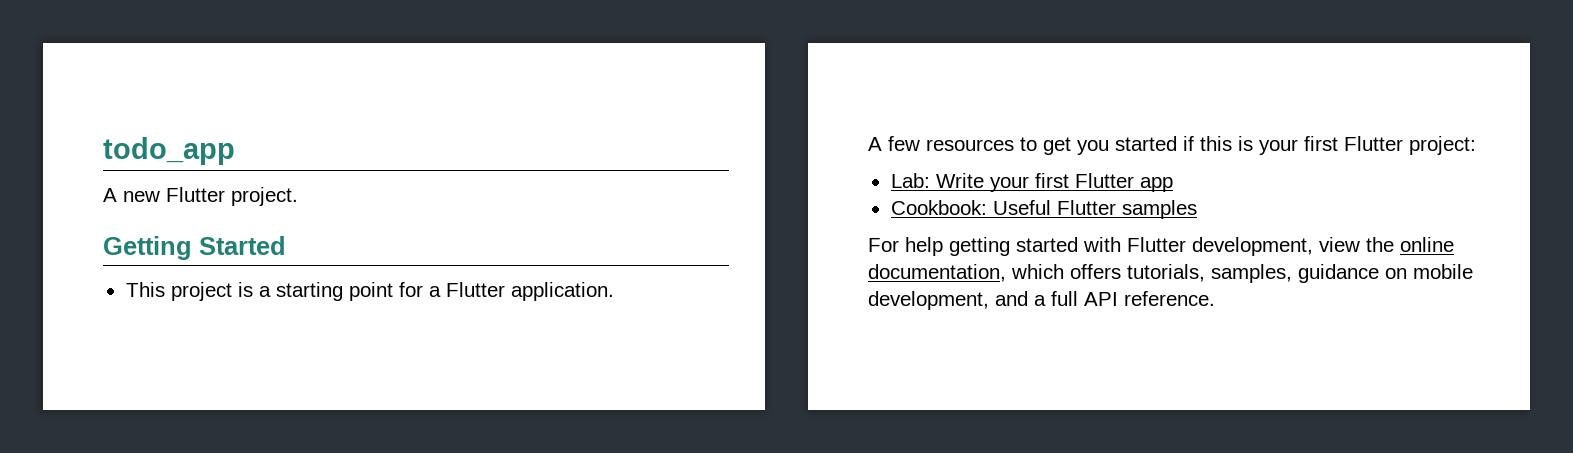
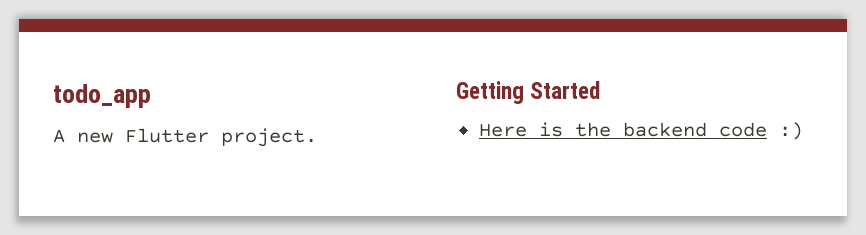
- This project is a starting point for a Flutter application.
- A few resources to get you started if this is your first Flutter project:
- Lab: Write your first Flutter app
- Cookbook: Useful Flutter samples
- For help getting started with Flutter development, view the online documentation, which offers tutorials, samples, guidance on mobile development, and a full API reference.
+ Here is the backend code :)

